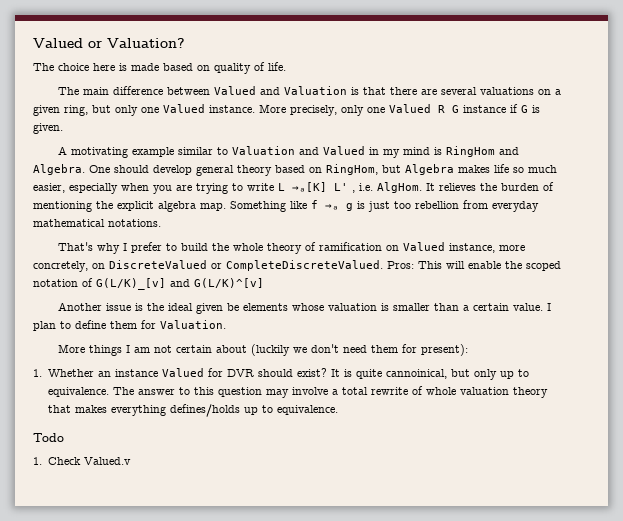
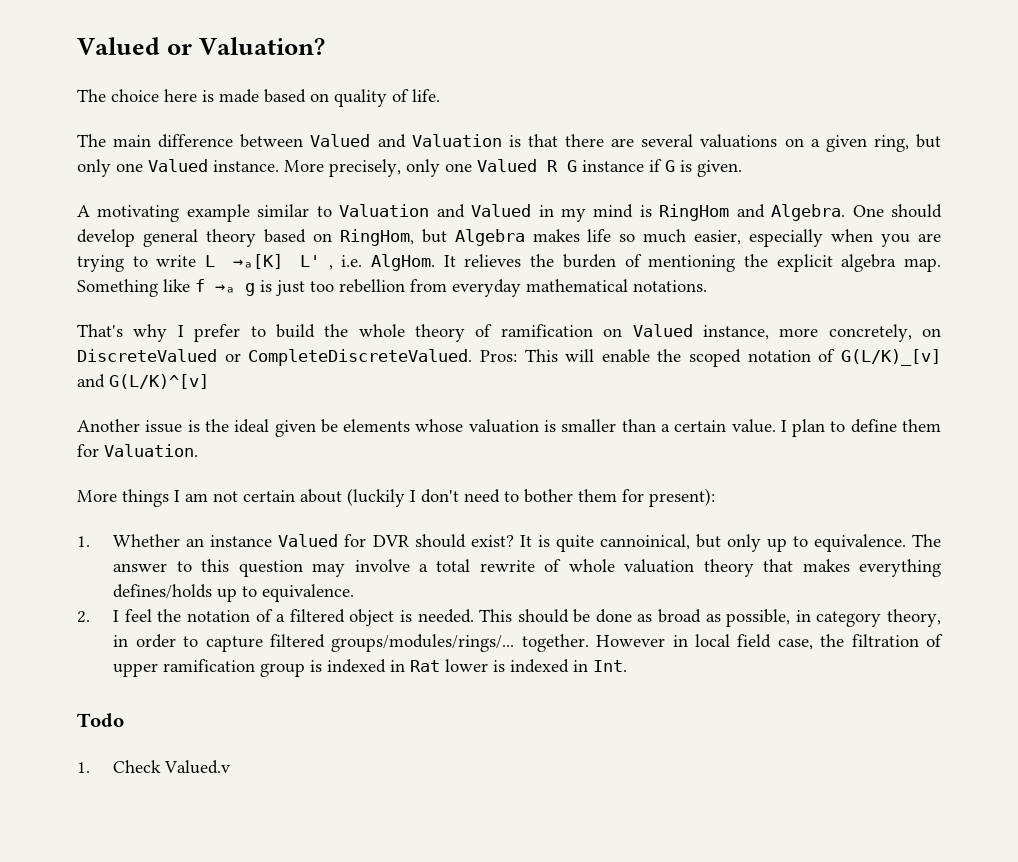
- More things I am not certain about (luckily we don't need them for present):
+ More things I am not certain about (luckily I don't need to bother them for present):
+ 2. I feel the notation of a filtered object is needed. This should be done as broad as possible, in category theory, in order to capture filtered groups/modules/rings/... together. However in local field case, the filtration of upper ramification group is indexed in Rat lower is indexed in Int.

